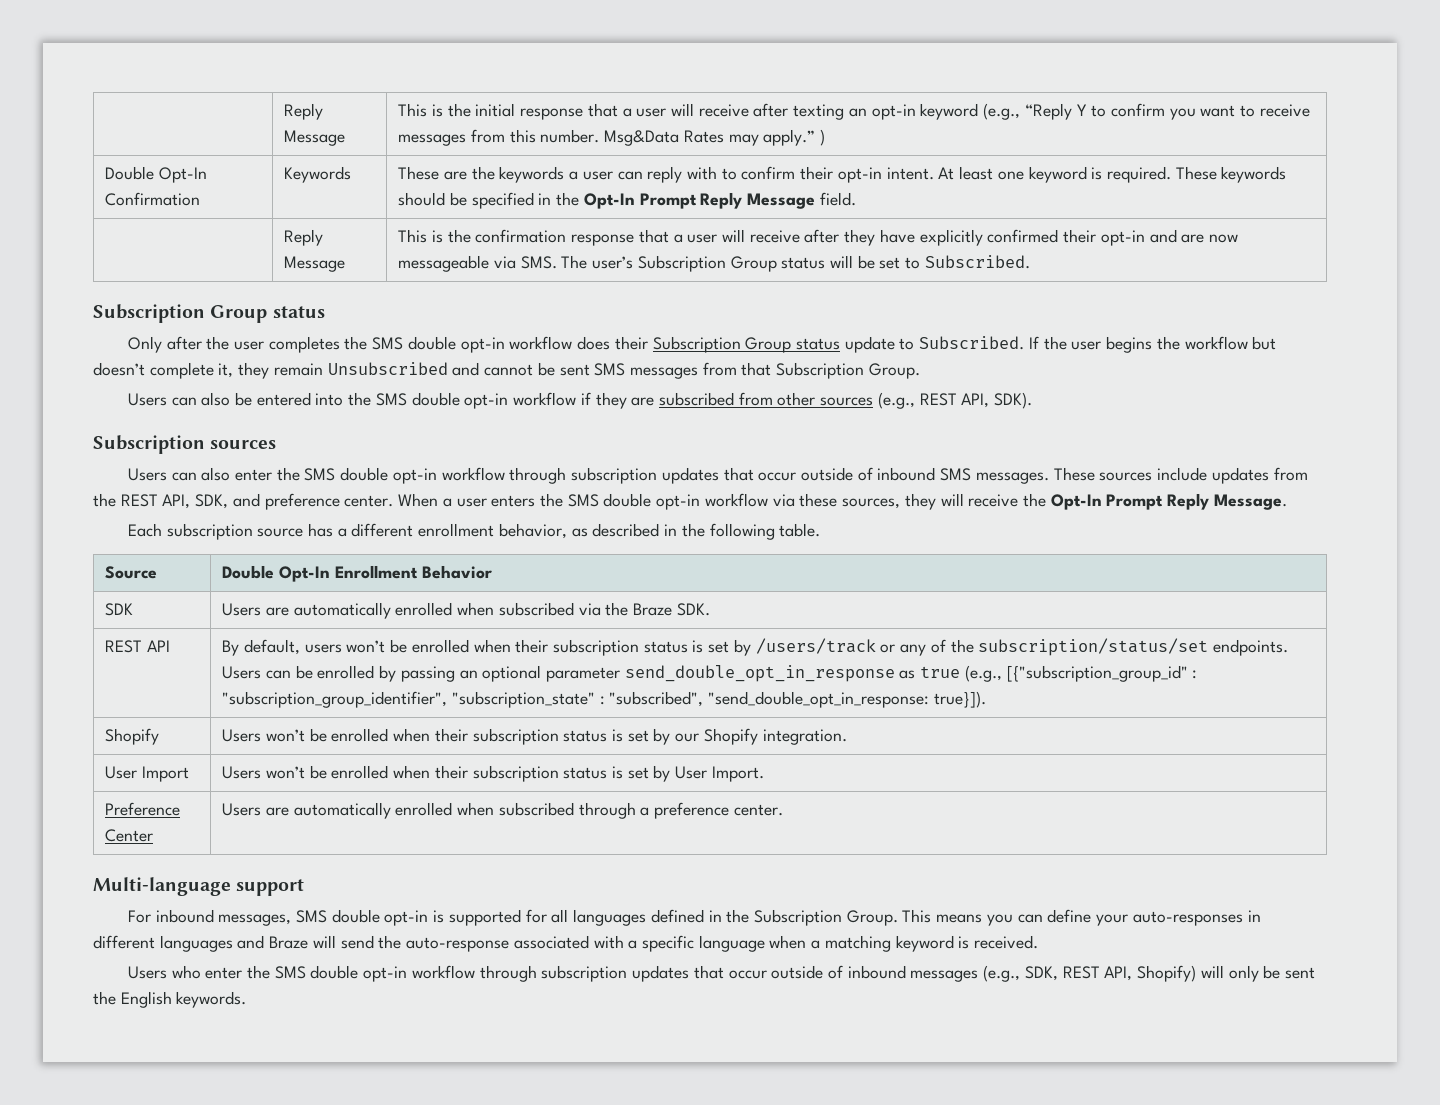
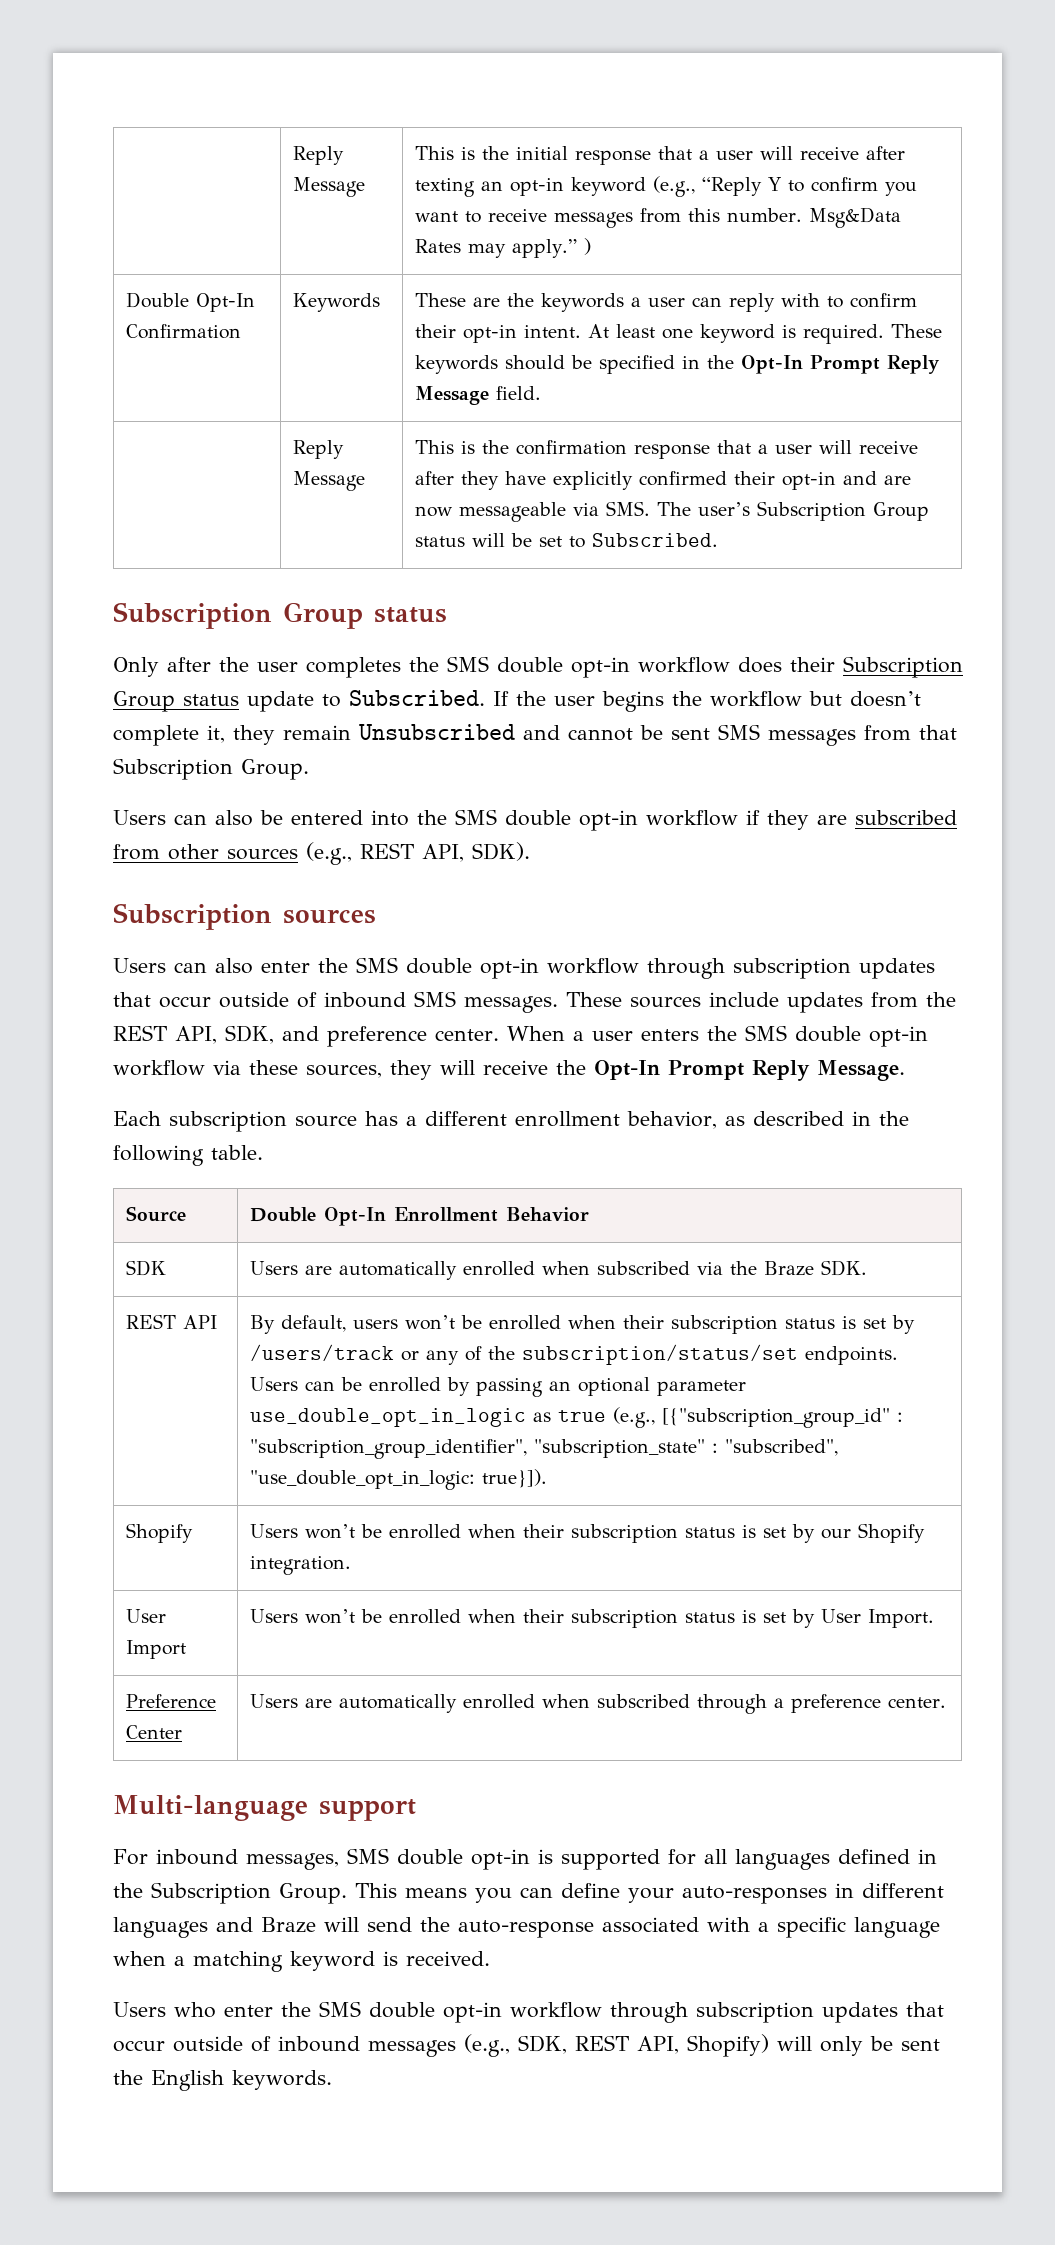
- Users can be enrolled by passing an optional parameter send_double_opt_in_response as true (e.g., [{"subscription_group_id" : "subscription_group_identifier", "subscription_state" : "subscribed", "send_double_opt_in_response: true}]).
+ Users can be enrolled by passing an optional parameter use_double_opt_in_logic as true (e.g., [{"subscription_group_id" : "subscription_group_identifier", "subscription_state" : "subscribed", "use_double_opt_in_logic: true}]).

